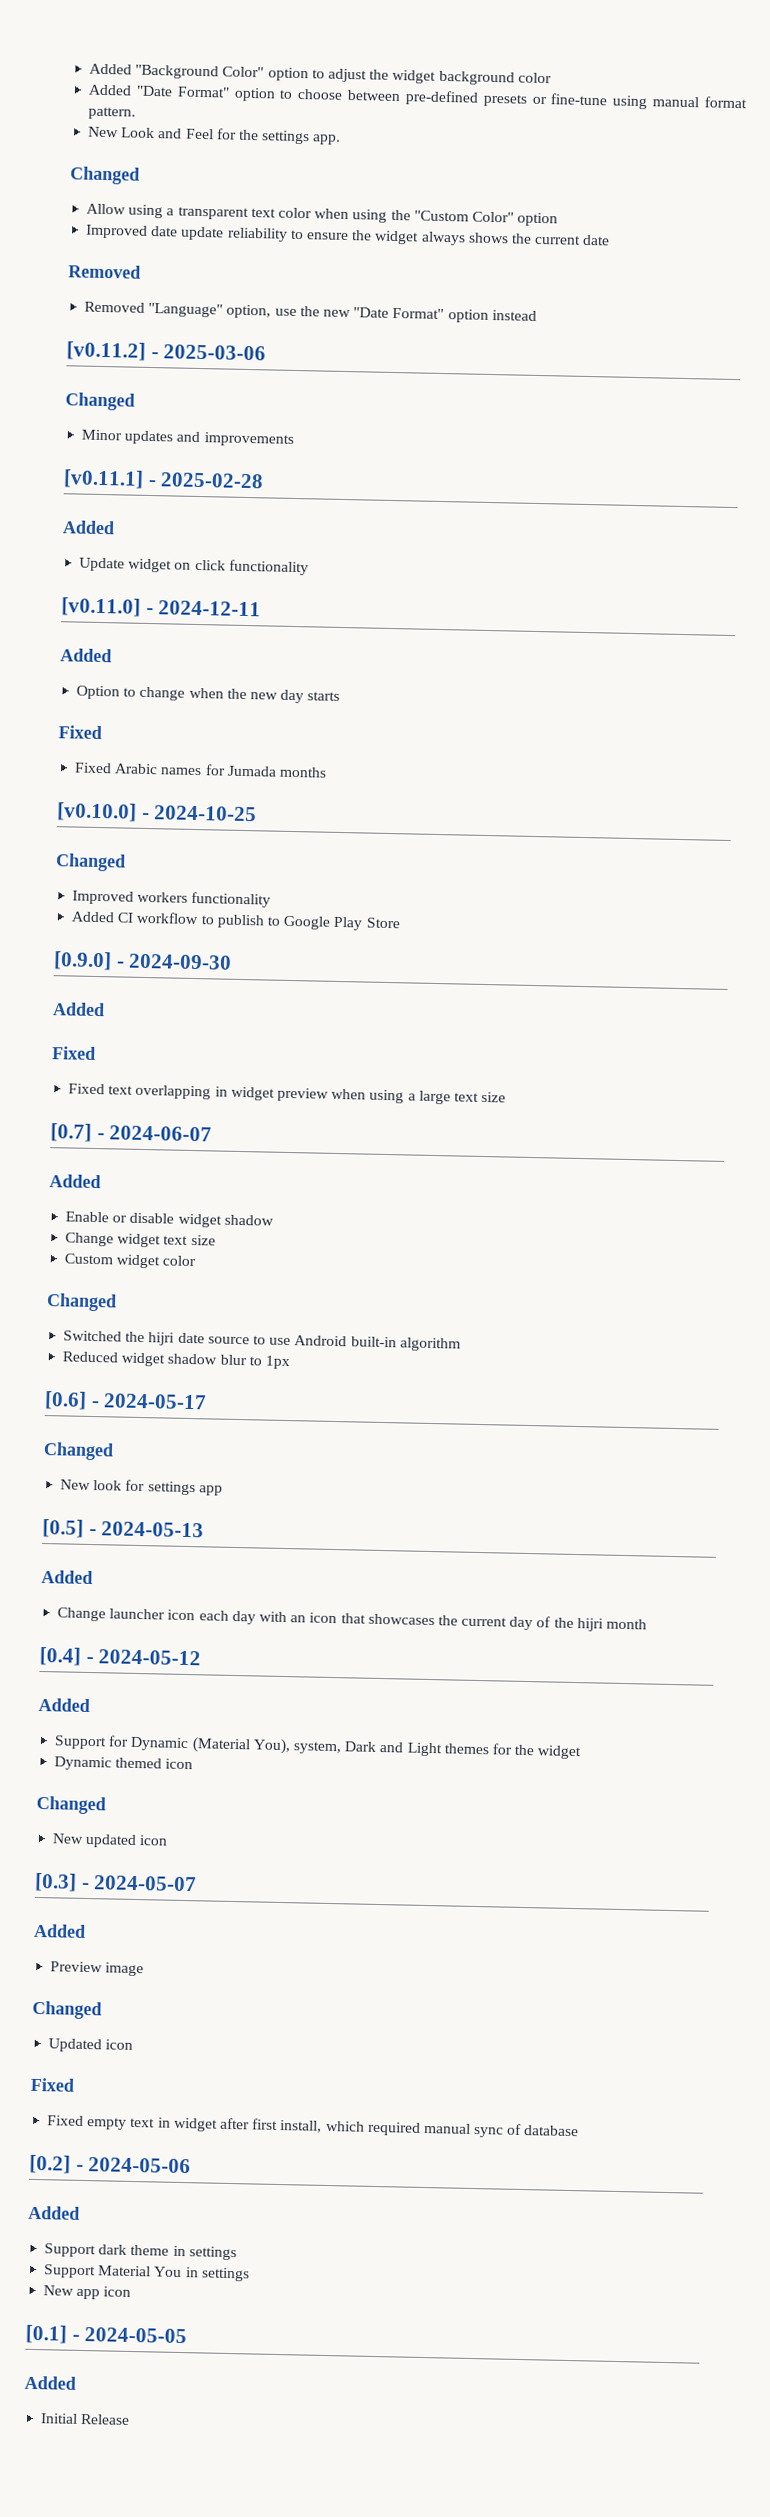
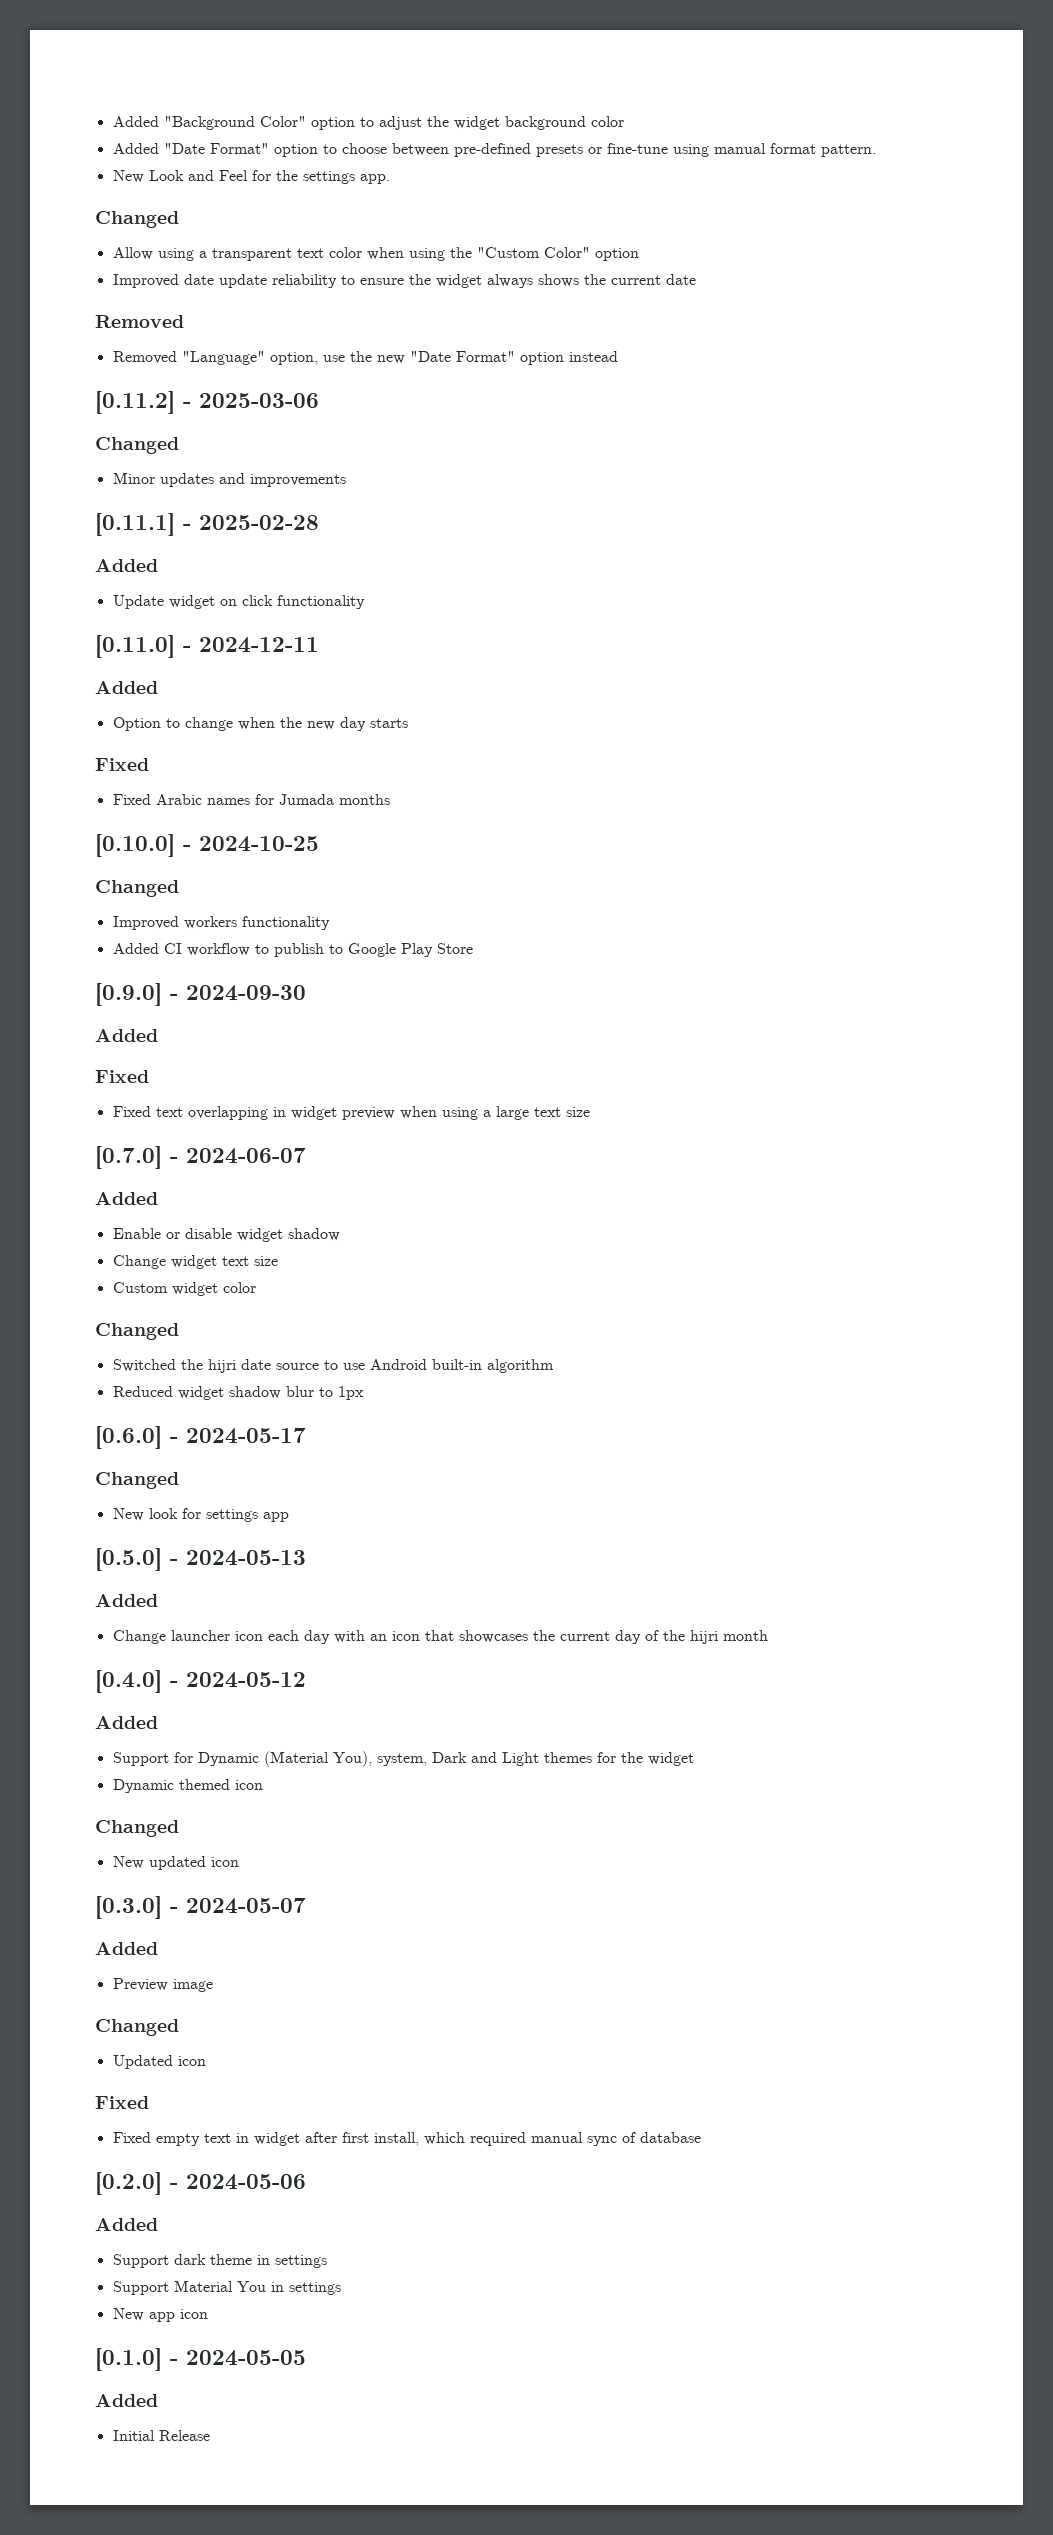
- [v0.11.2] - 2025-03-06
+ [0.11.2] - 2025-03-06
- [v0.11.1] - 2025-02-28
+ [0.11.1] - 2025-02-28
- [v0.11.0] - 2024-12-11
+ [0.11.0] - 2024-12-11
- [v0.10.0] - 2024-10-25
+ [0.10.0] - 2024-10-25
- [0.7] - 2024-06-07
+ [0.7.0] - 2024-06-07
- [0.6] - 2024-05-17
+ [0.6.0] - 2024-05-17
- [0.5] - 2024-05-13
+ [0.5.0] - 2024-05-13
- [0.4] - 2024-05-12
+ [0.4.0] - 2024-05-12
- [0.3] - 2024-05-07
+ [0.3.0] - 2024-05-07
- [0.2] - 2024-05-06
+ [0.2.0] - 2024-05-06
- [0.1] - 2024-05-05
+ [0.1.0] - 2024-05-05

